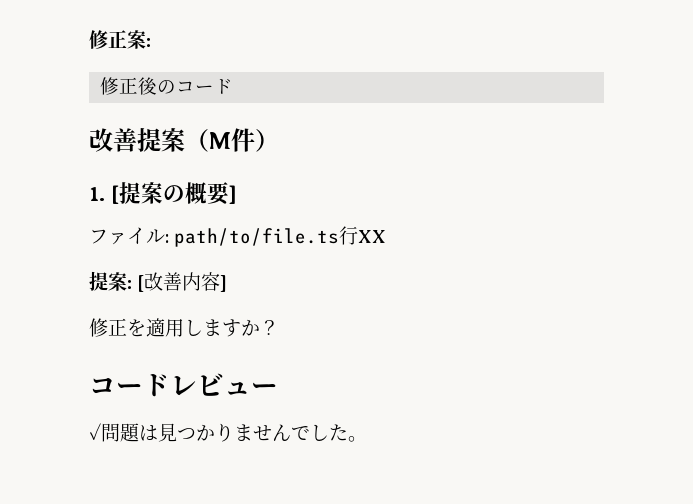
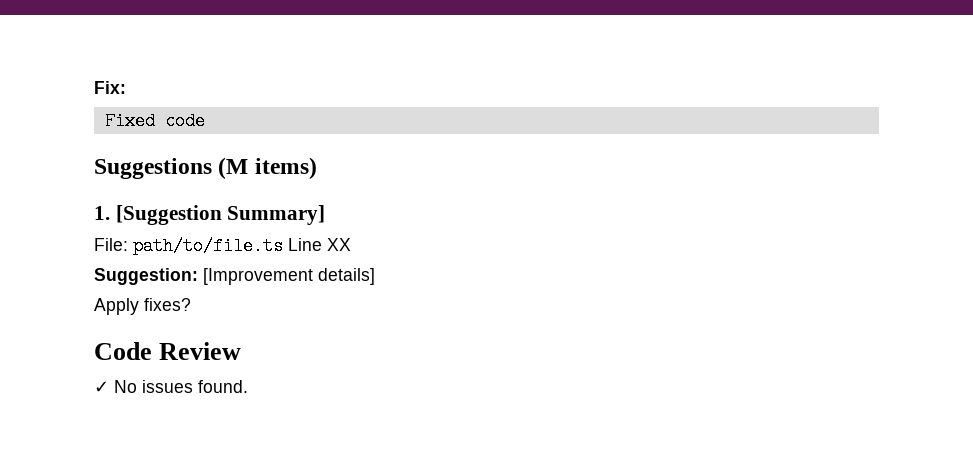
- 修正案:
- 修正後のコード
- 改善提案（M件）
- 1. [提案の概要]
- ファイル: path/to/file.ts行XX
- 提案: [改善内容]
- 修正を適用しますか？
- コードレビュー
- ✓問題は見つかりませんでした。
+ Fix:
+ Fixed code
+ Suggestions (M items)
+ 1. [Suggestion Summary]
+ File: path/to/file.ts Line XX
+ Suggestion: [Improvement details]
+ Apply fixes?
+ Code Review
+ ✓ No issues found.

